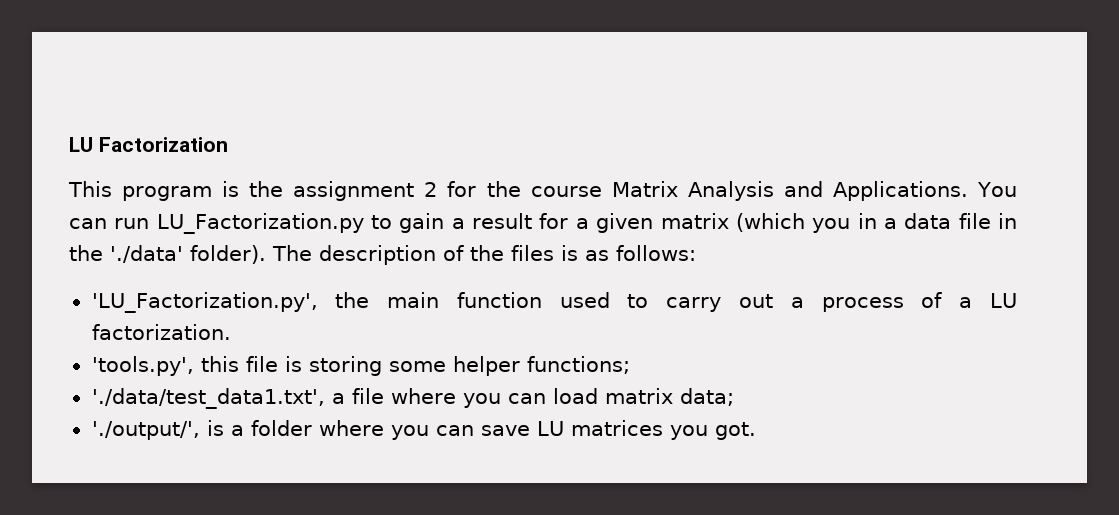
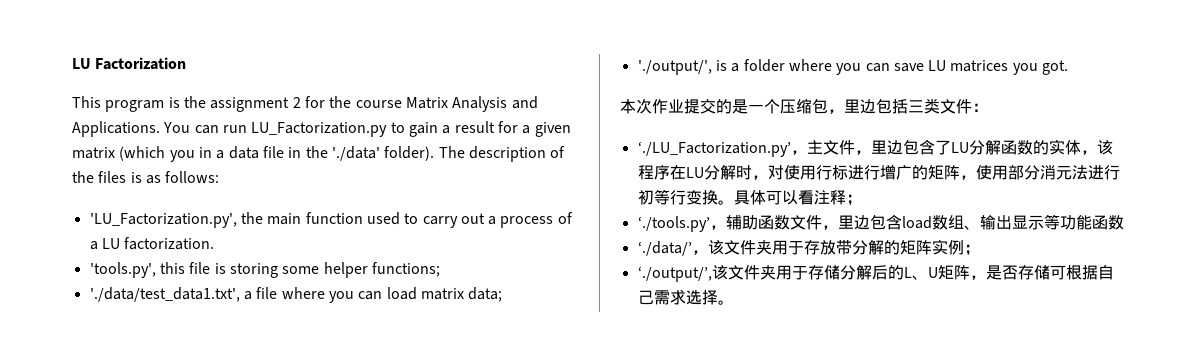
+ 本次作业提交的是一个压缩包，里边包括三类文件：
+ ‘./LU_Factorization.py’，主文件，里边包含了LU分解函数的实体，该程序在LU分解时，对使用行标进行增广的矩阵，使用部分消元法进行初等行变换。具体可以看注释；
+ ‘./tools.py’，辅助函数文件，里边包含load数组、输出显示等功能函数
+ ‘./data/’，该文件夹用于存放带分解的矩阵实例；
+ ‘./output/’,该文件夹用于存储分解后的L、U矩阵，是否存储可根据自己需求选择。

